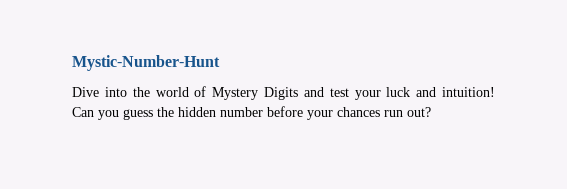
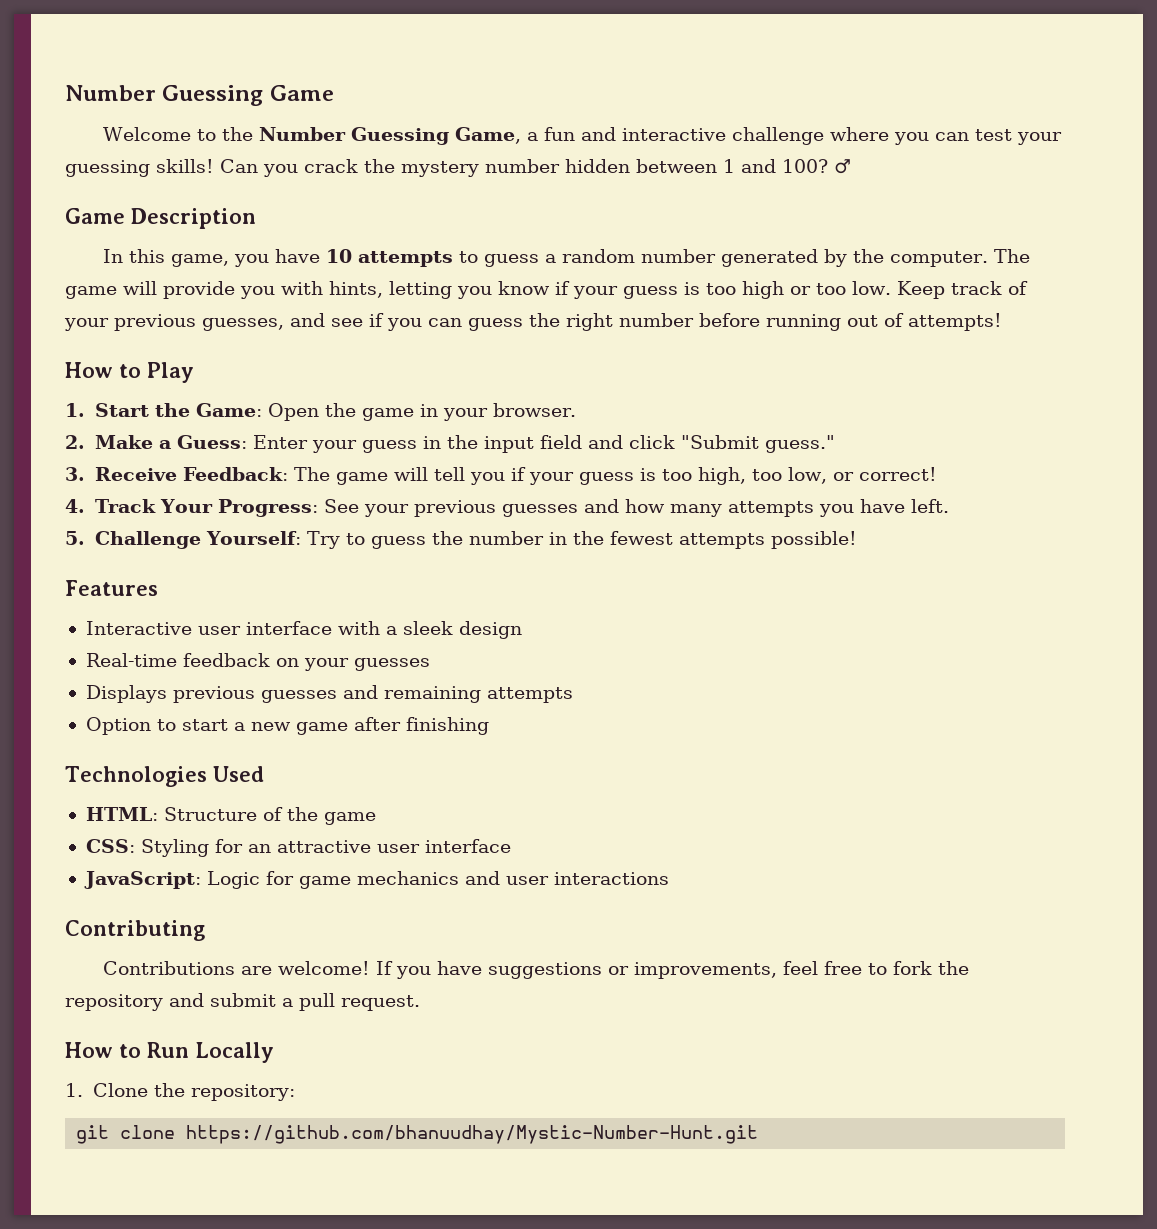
- Mystic-Number-Hunt
- Dive into the world of Mystery Digits and test your luck and intuition! Can you guess the hidden number before your chances run out?
+ Number Guessing Game
+ Welcome to the Number Guessing Game, a fun and interactive challenge where you can test your guessing skills! Can you crack the mystery number hidden between 1 and 100? ♂
+ Game Description
+ In this game, you have 10 attempts to guess a random number generated by the computer. The game will provide you with hints, letting you know if your guess is too high or too low. Keep track of your previous guesses, and see if you can guess the right number before running out of attempts!
+ How to Play
+ 1. Start the Game: Open the game in your browser.
+ 2. Make a Guess: Enter your guess in the input field and click "Submit guess."
+ 3. Receive Feedback: The game will tell you if your guess is too high, too low, or correct!
+ 4. Track Your Progress: See your previous guesses and how many attempts you have left.
+ 5. Challenge Yourself: Try to guess the number in the fewest attempts possible!
+ Features
+ Interactive user interface with a sleek design
+ Real-time feedback on your guesses
+ Displays previous guesses and remaining attempts
+ Option to start a new game after finishing
+ Technologies Used
+ HTML: Structure of the game
+ CSS: Styling for an attractive user interface
+ JavaScript: Logic for game mechanics and user interactions
+ Contributing
+ Contributions are welcome! If you have suggestions or improvements, feel free to fork the repository and submit a pull request.
+ How to Run Locally
+ 1. Clone the repository:
+ git clone https://github.com/bhanuudhay/Mystic-Number-Hunt.git

